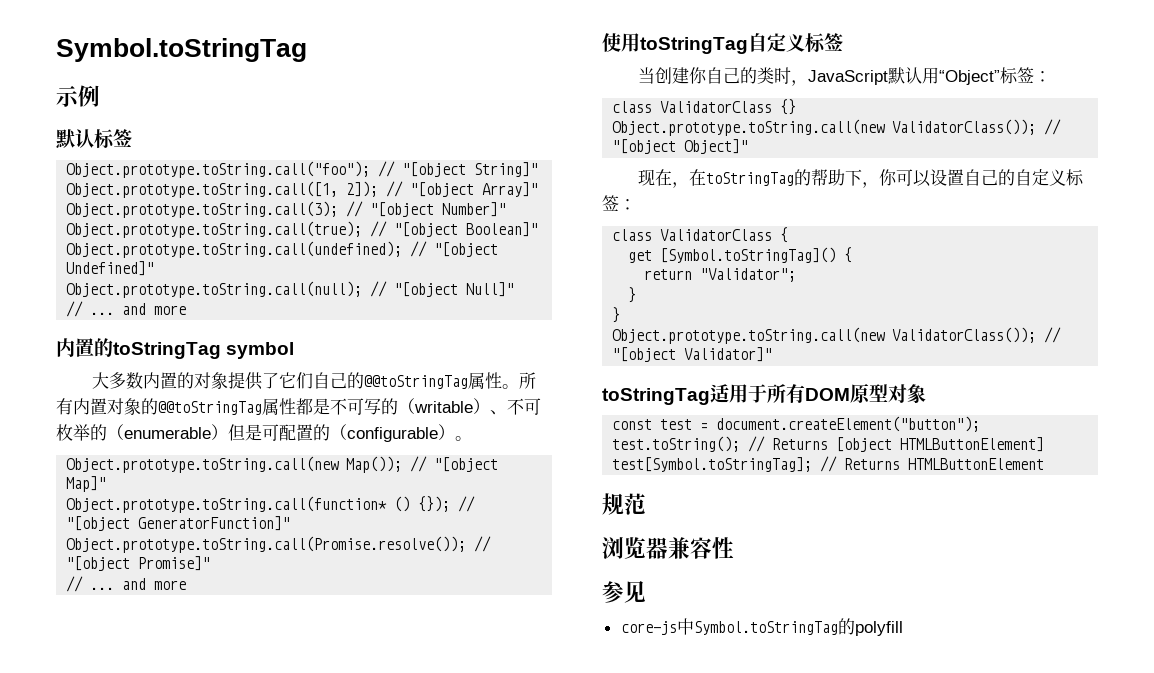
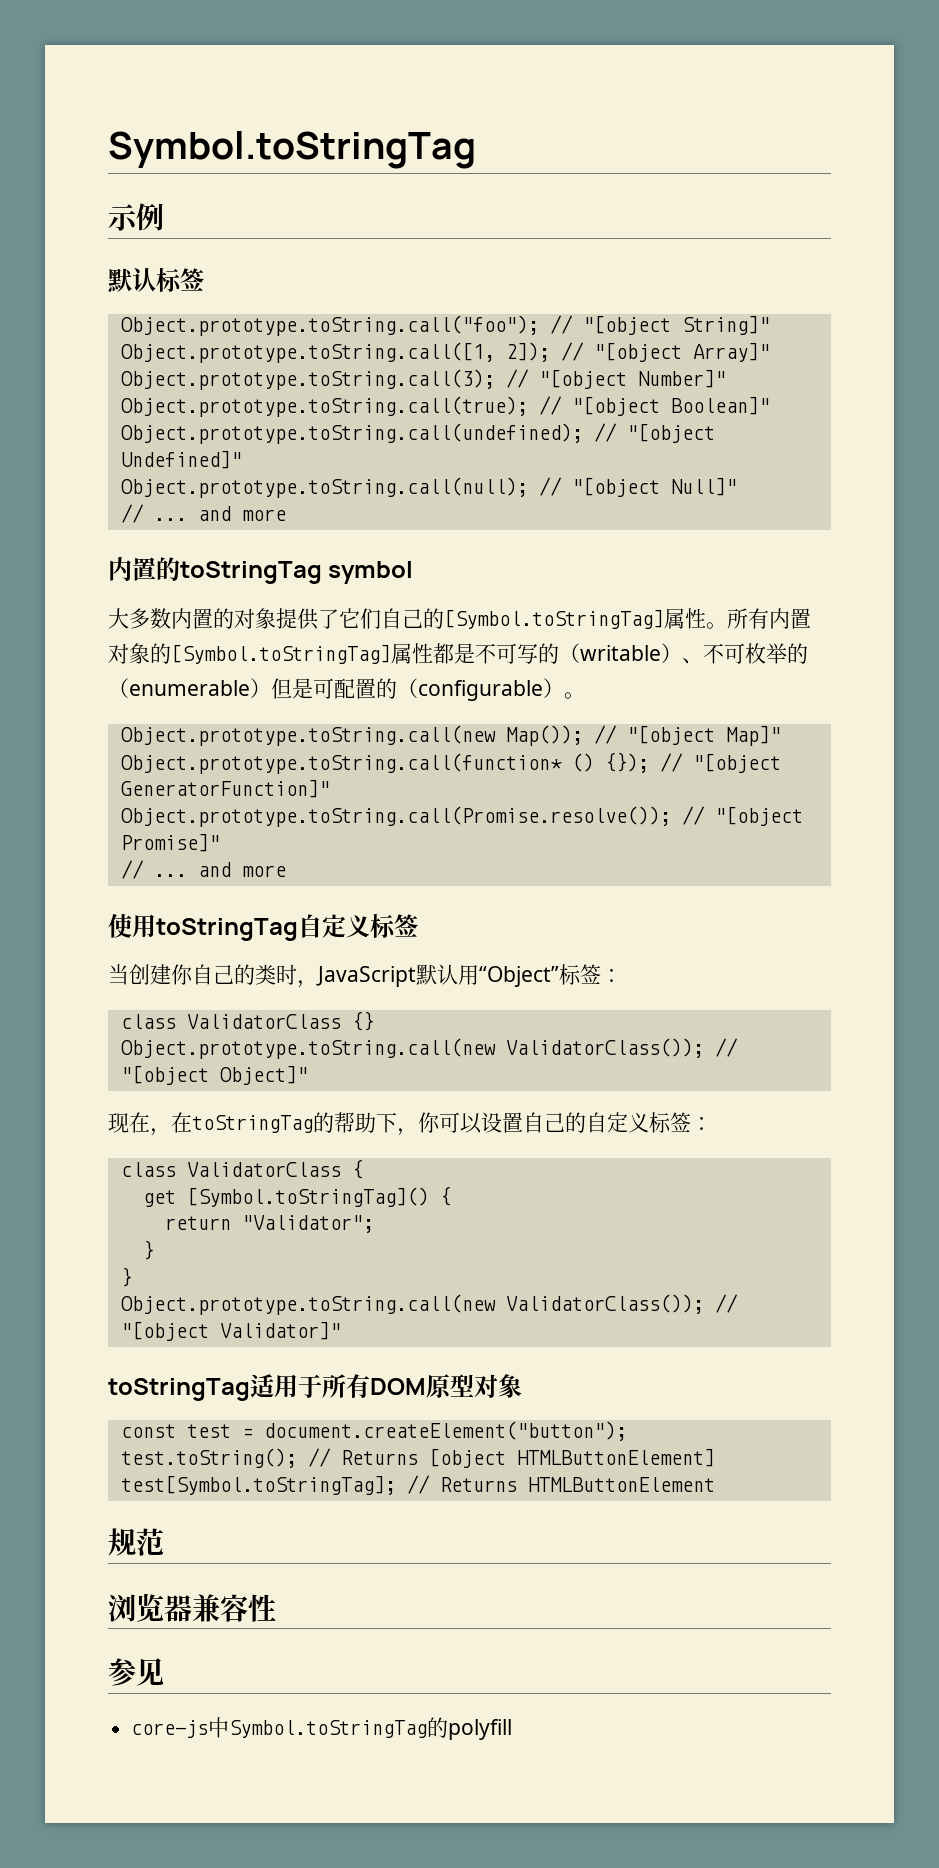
- 大多数内置的对象提供了它们自己的@@toStringTag属性。
+ 大多数内置的对象提供了它们自己的[Symbol.toStringTag]属性。
- 所有内置对象的@@toStringTag属性都是不可写的（writable）、不可枚举的（enumerable）但是可配置的（configurable）。
+ 所有内置对象的[Symbol.toStringTag]属性都是不可写的（writable）、不可枚举的（enumerable）但是可配置的（configurable）。

